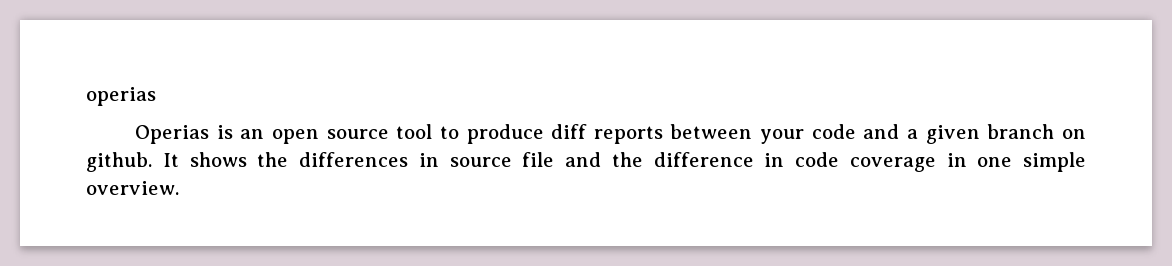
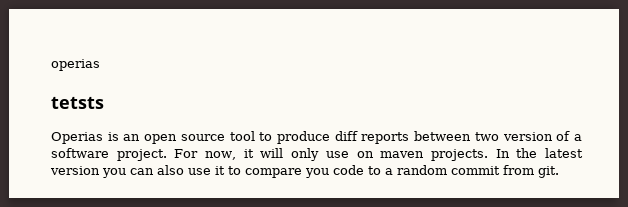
+ tetsts
- Operias is an open source tool to produce diff reports between your code and a given branch on github. It shows the differences in source file and the difference in code coverage in one simple overview.
+ Operias is an open source tool to produce diff reports between two version of a software project. For now, it will only use on maven projects. In the latest version you can also use it to compare you code to a random commit from git.

